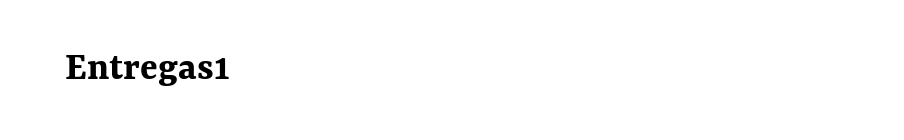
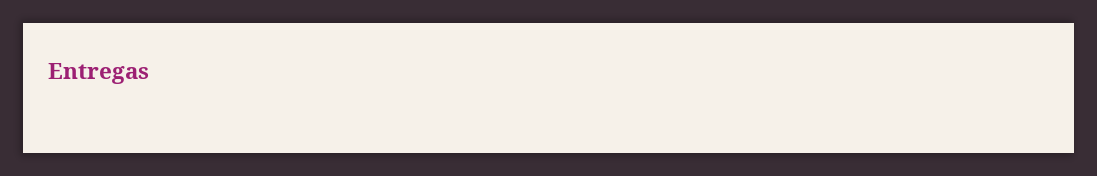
- Entregas1
+ Entregas

